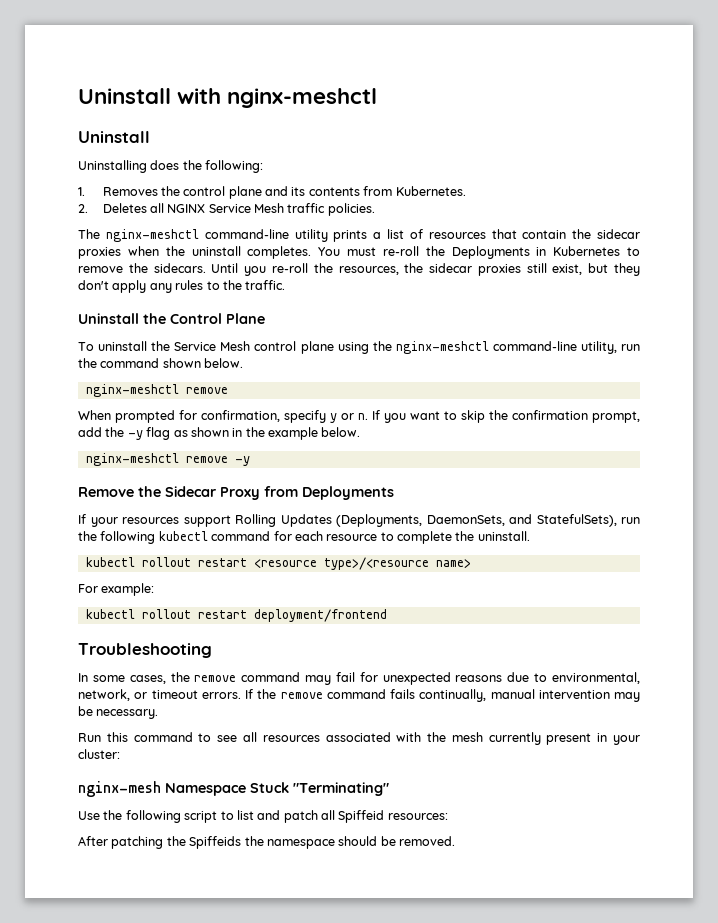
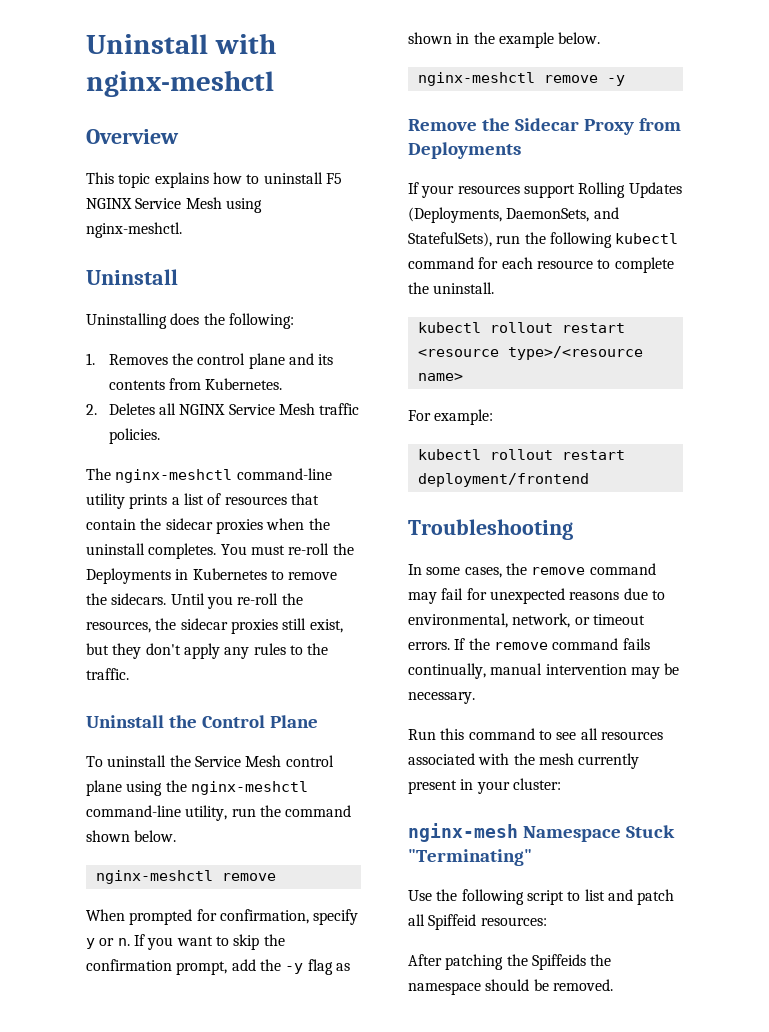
+ Overview
+ This topic explains how to uninstall F5 NGINX Service Mesh using nginx-meshctl.

